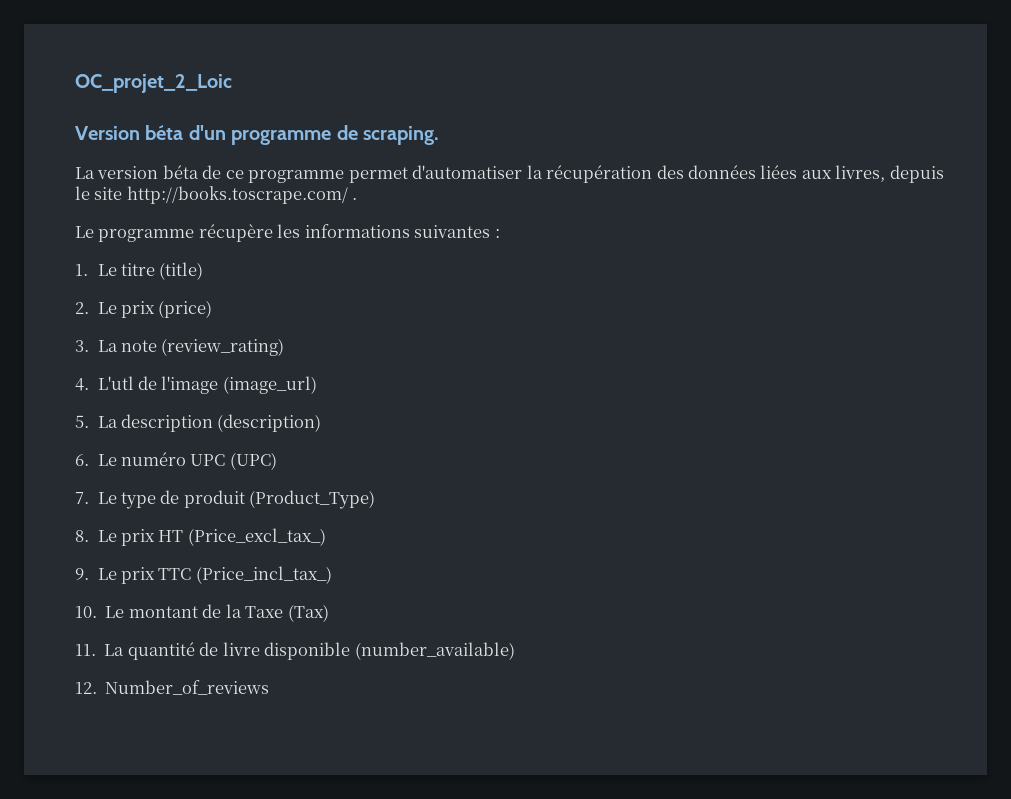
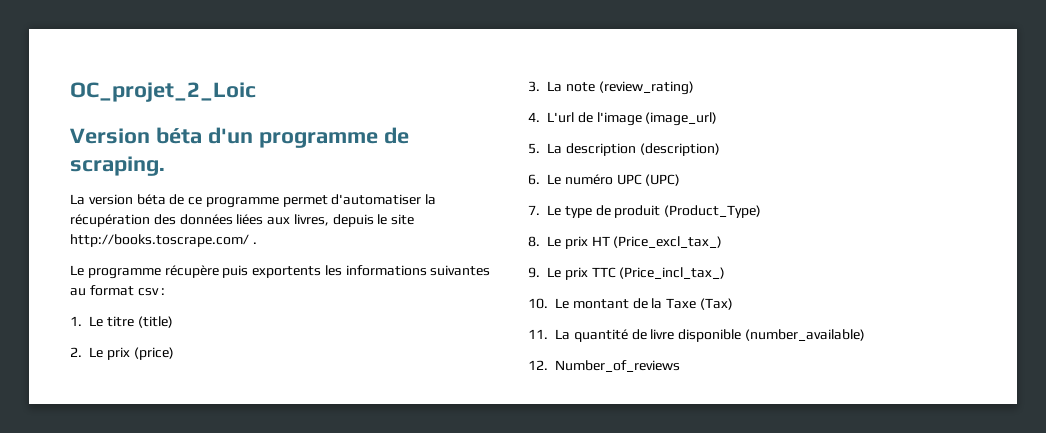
- Le programme récupère les informations suivantes :
+ Le programme récupère puis exportents les informations suivantes au format csv :
- 4. L'utl de l'image (image_url)
+ 4. L'url de l'image (image_url)

